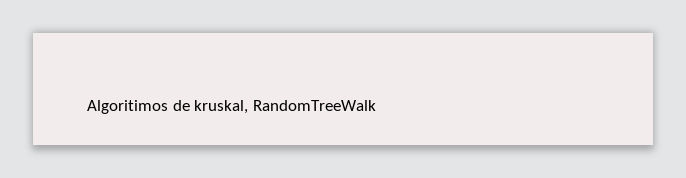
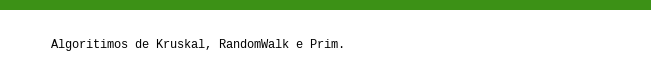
- Algoritimos de kruskal, RandomTreeWalk
+ Algoritimos de Kruskal, RandomWalk e Prim.

